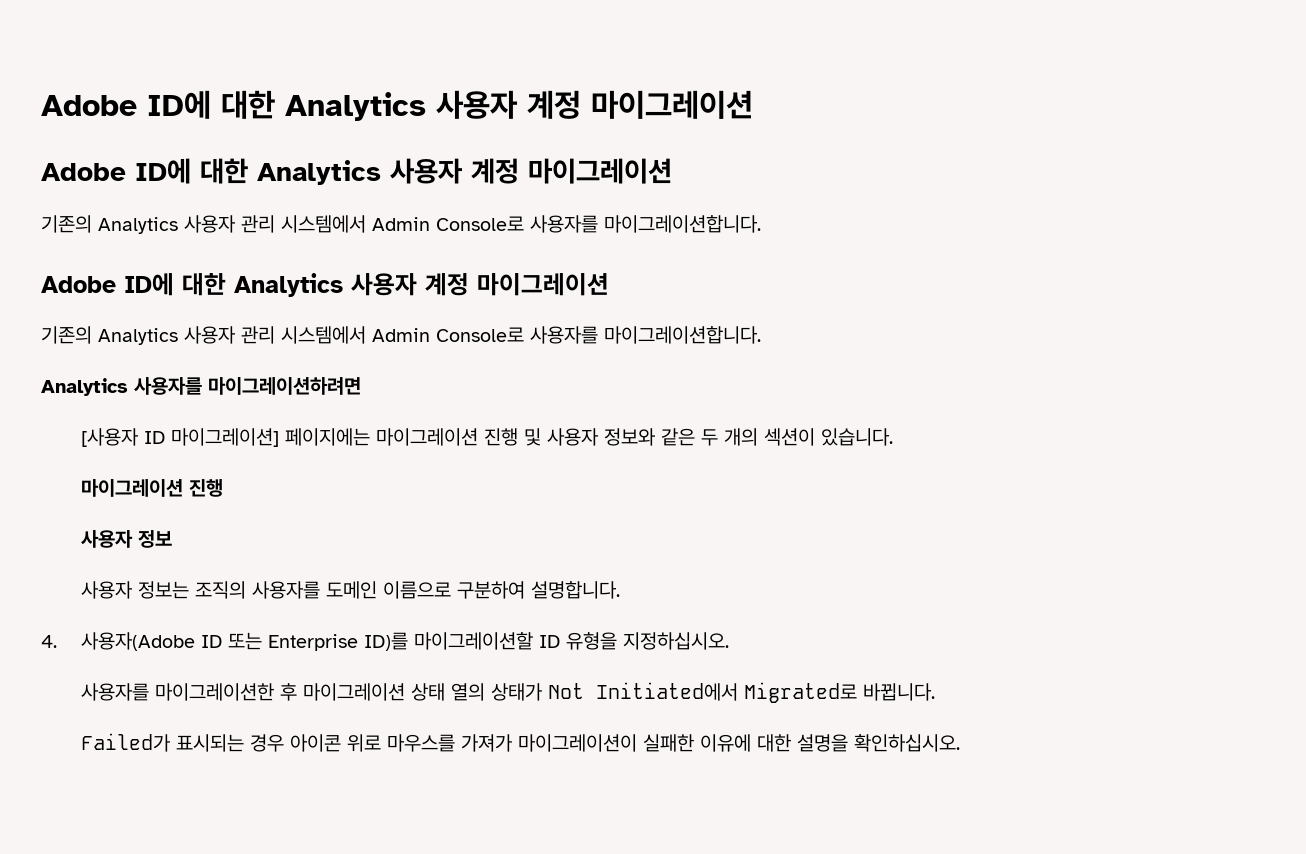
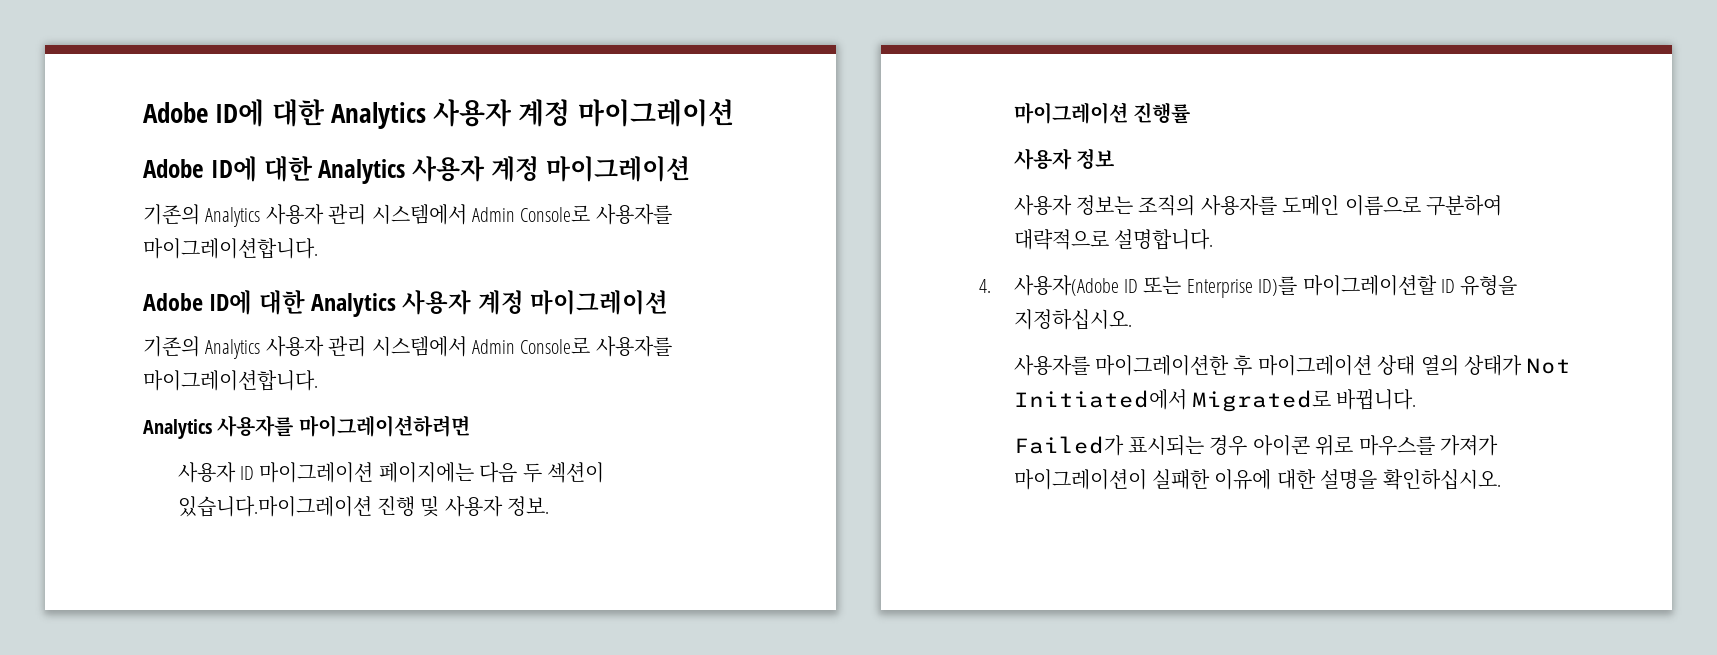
- [사용자 ID 마이그레이션] 페이지에는 마이그레이션 진행 및 사용자 정보와 같은 두 개의 섹션이 있습니다.
- 마이그레이션 진행
+ 사용자 ID 마이그레이션 페이지에는 다음 두 섹션이 있습니다.마이그레이션 진행 및 사용자 정보.
+ 마이그레이션 진행률
- 사용자 정보는 조직의 사용자를 도메인 이름으로 구분하여 설명합니다.
+ 사용자 정보는 조직의 사용자를 도메인 이름으로 구분하여 대략적으로 설명합니다.

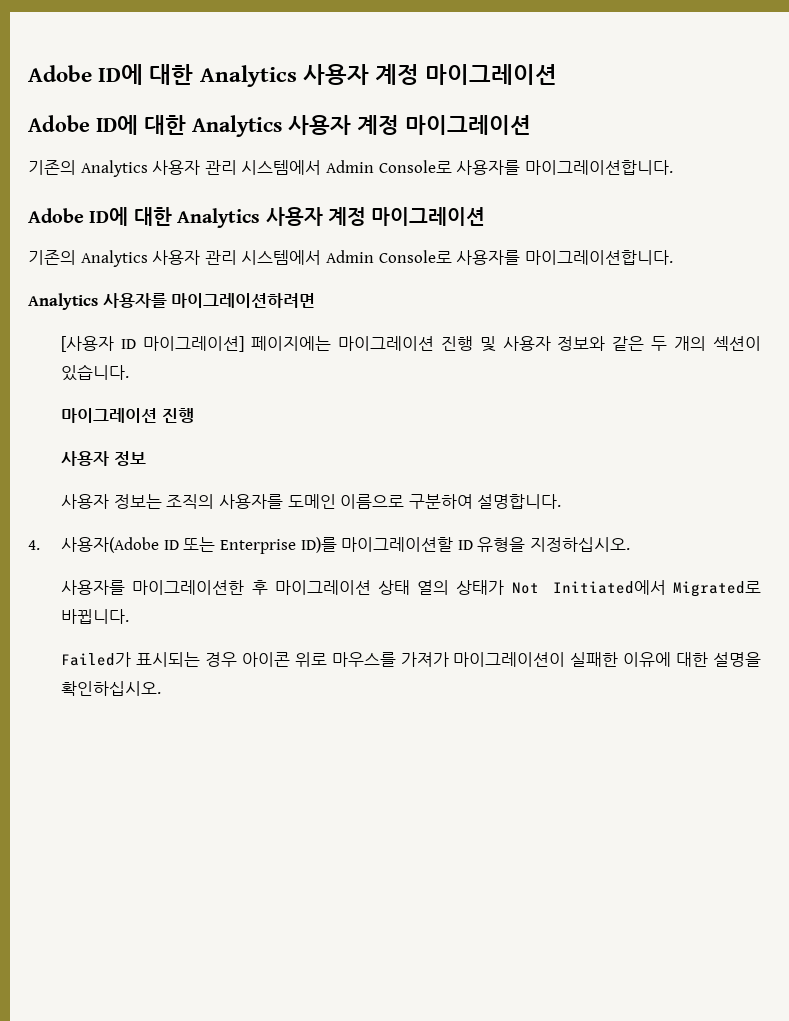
- 사용자 ID 마이그레이션 페이지에는 다음 두 섹션이 있습니다.마이그레이션 진행 및 사용자 정보.
- 마이그레이션 진행률
+ [사용자 ID 마이그레이션] 페이지에는 마이그레이션 진행 및 사용자 정보와 같은 두 개의 섹션이 있습니다.
+ 마이그레이션 진행
- 사용자 정보는 조직의 사용자를 도메인 이름으로 구분하여 대략적으로 설명합니다.
+ 사용자 정보는 조직의 사용자를 도메인 이름으로 구분하여 설명합니다.

